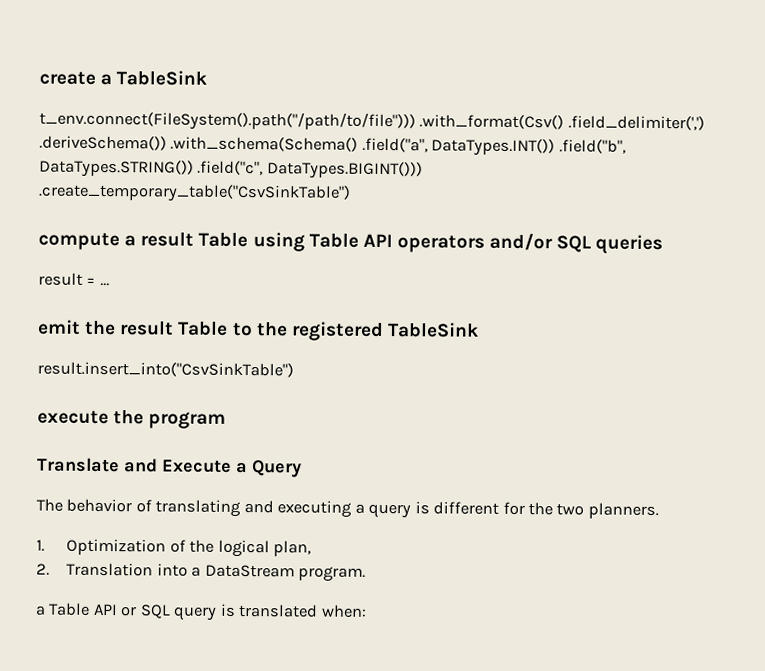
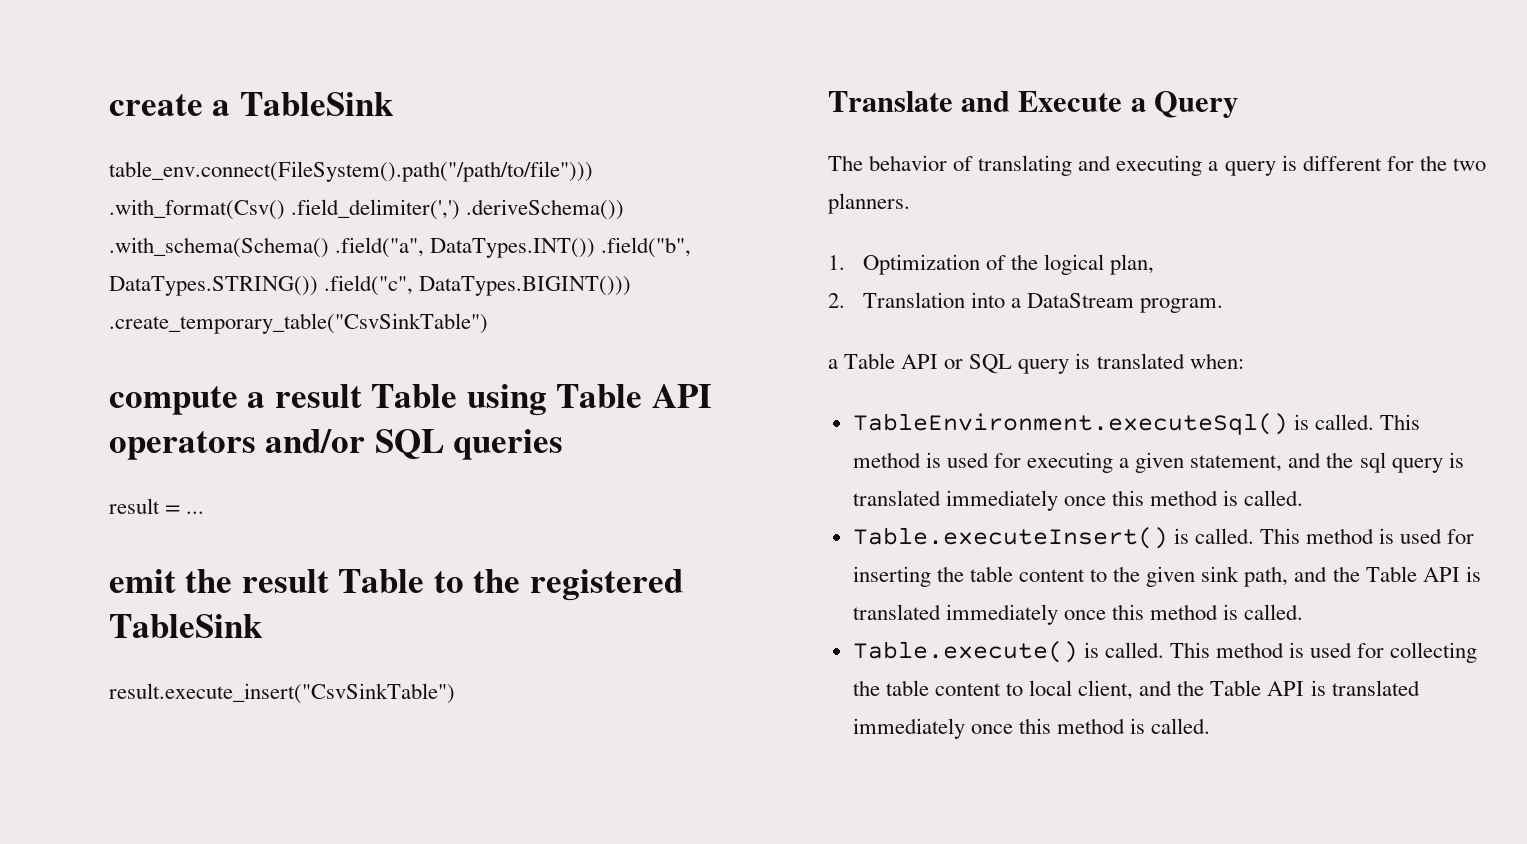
- t_env.connect(FileSystem().path("/path/to/file"))) .with_format(Csv() .field_delimiter(',') .deriveSchema()) .with_schema(Schema() .field("a", DataTypes.INT()) .field("b", DataTypes.STRING()) .field("c", DataTypes.BIGINT())) .create_temporary_table("CsvSinkTable")
+ table_env.connect(FileSystem().path("/path/to/file"))) .with_format(Csv() .field_delimiter(',') .deriveSchema()) .with_schema(Schema() .field("a", DataTypes.INT()) .field("b", DataTypes.STRING()) .field("c", DataTypes.BIGINT())) .create_temporary_table("CsvSinkTable")
- result.insert_into("CsvSinkTable")
- execute the program
+ result.execute_insert("CsvSinkTable")
+ TableEnvironment.executeSql() is called. This method is used for executing a given statement, and the sql query is translated immediately once this method is called.
+ Table.executeInsert() is called. This method is used for inserting the table content to the given sink path, and the Table API is translated immediately once this method is called.
+ Table.execute() is called. This method is used for collecting the table content to local client, and the Table API is translated immediately once this method is called.

